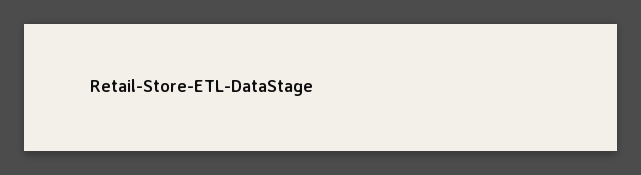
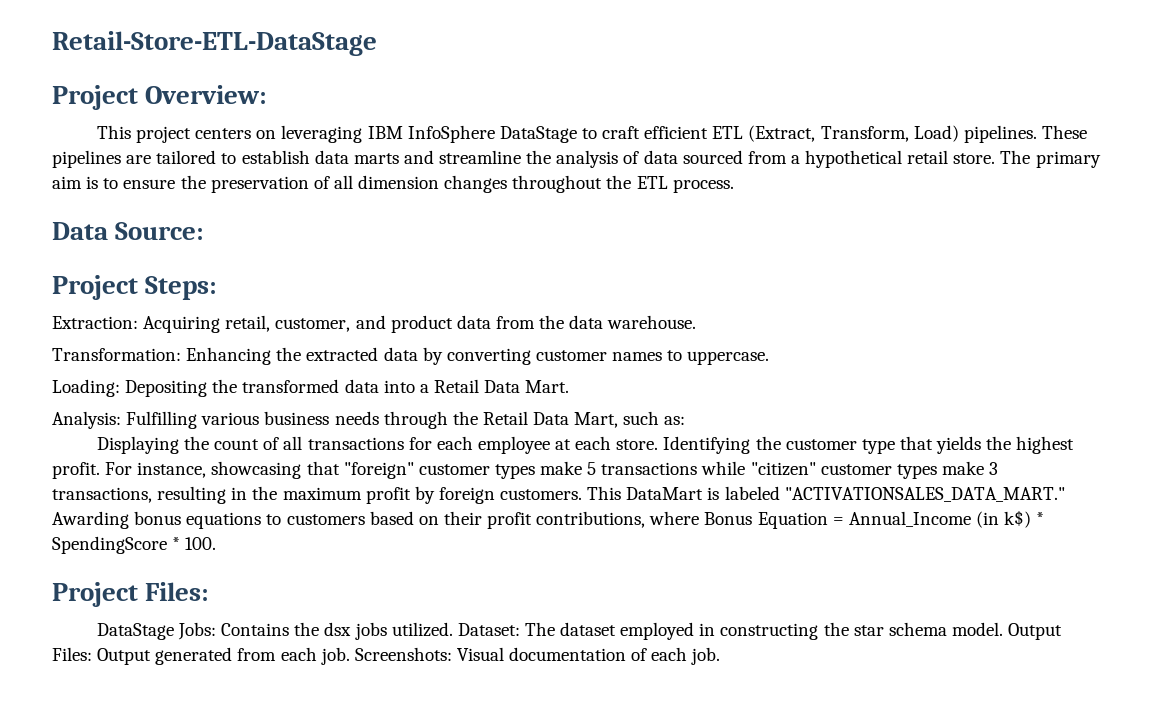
+ Project Overview:
+ This project centers on leveraging IBM InfoSphere DataStage to craft efficient ETL (Extract, Transform, Load) pipelines. These pipelines are tailored to establish data marts and streamline the analysis of data sourced from a hypothetical retail store. The primary aim is to ensure the preservation of all dimension changes throughout the ETL process.
+ Data Source:
+ Project Steps:
+ Extraction: Acquiring retail, customer, and product data from the data warehouse.
+ Transformation: Enhancing the extracted data by converting customer names to uppercase.
+ Loading: Depositing the transformed data into a Retail Data Mart.
+ Analysis: Fulfilling various business needs through the Retail Data Mart, such as:
+ Displaying the count of all transactions for each employee at each store. Identifying the customer type that yields the highest profit. For instance, showcasing that "foreign" customer types make 5 transactions while "citizen" customer types make 3 transactions, resulting in the maximum profit by foreign customers. This DataMart is labeled "ACTIVATIONSALES_DATA_MART." Awarding bonus equations to customers based on their profit contributions, where Bonus Equation = Annual_Income (in k$) * SpendingScore * 100.
+ Project Files:
+ DataStage Jobs: Contains the dsx jobs utilized. Dataset: The dataset employed in constructing the star schema model. Output Files: Output generated from each job. Screenshots: Visual documentation of each job.

